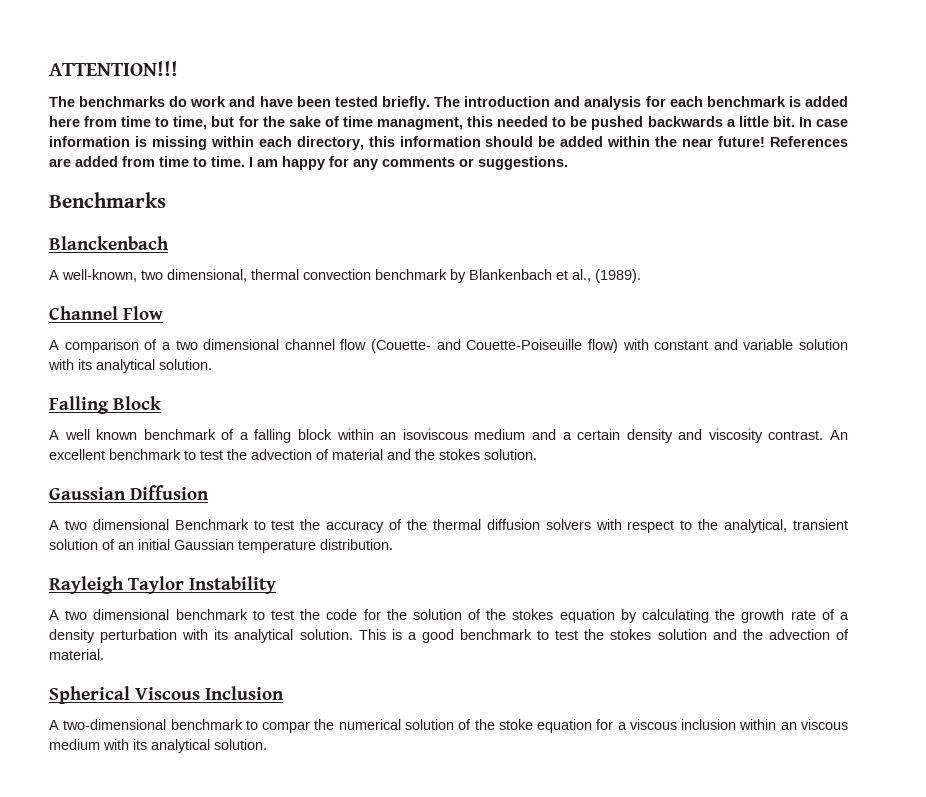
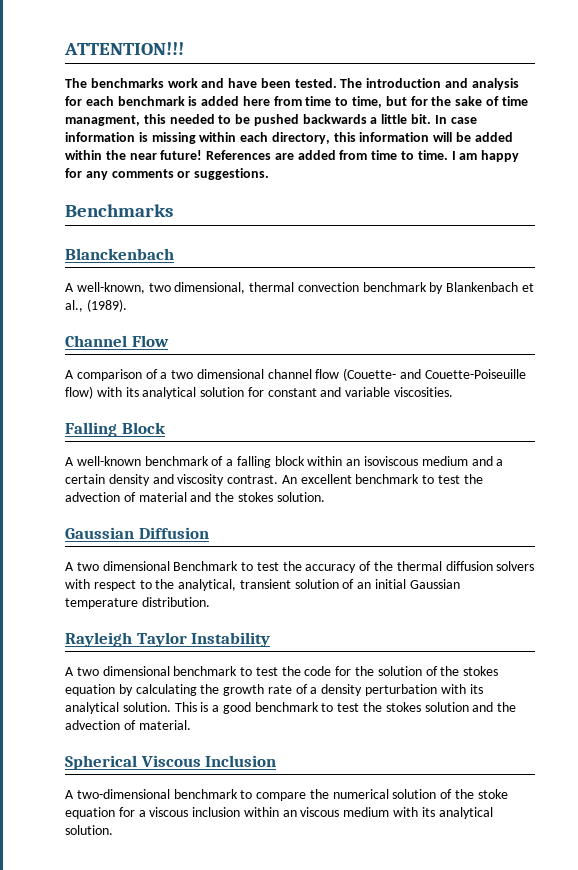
- The benchmarks do work and have been tested briefly.
+ The benchmarks work and have been tested.
- In case information is missing within each directory, this information should be added within the near future!
+ In case information is missing within each directory, this information will be added within the near future!
- A comparison of a two dimensional channel flow (Couette- and Couette-Poiseuille flow) with constant and variable solution with its analytical solution.
+ A comparison of a two dimensional channel flow (Couette- and Couette-Poiseuille flow) with its analytical solution for constant and variable viscosities.
- A well known benchmark of a falling block within an isoviscous medium and a certain density and viscosity contrast.
+ A well-known benchmark of a falling block within an isoviscous medium and a certain density and viscosity contrast.
- A two-dimensional benchmark to compar the numerical solution of the stoke equation for a viscous inclusion within an viscous medium with its analytical solution.
+ A two-dimensional benchmark to compare the numerical solution of the stoke equation for a viscous inclusion within an viscous medium with its analytical solution.

